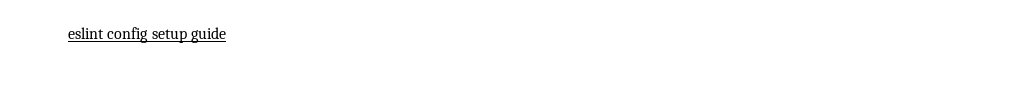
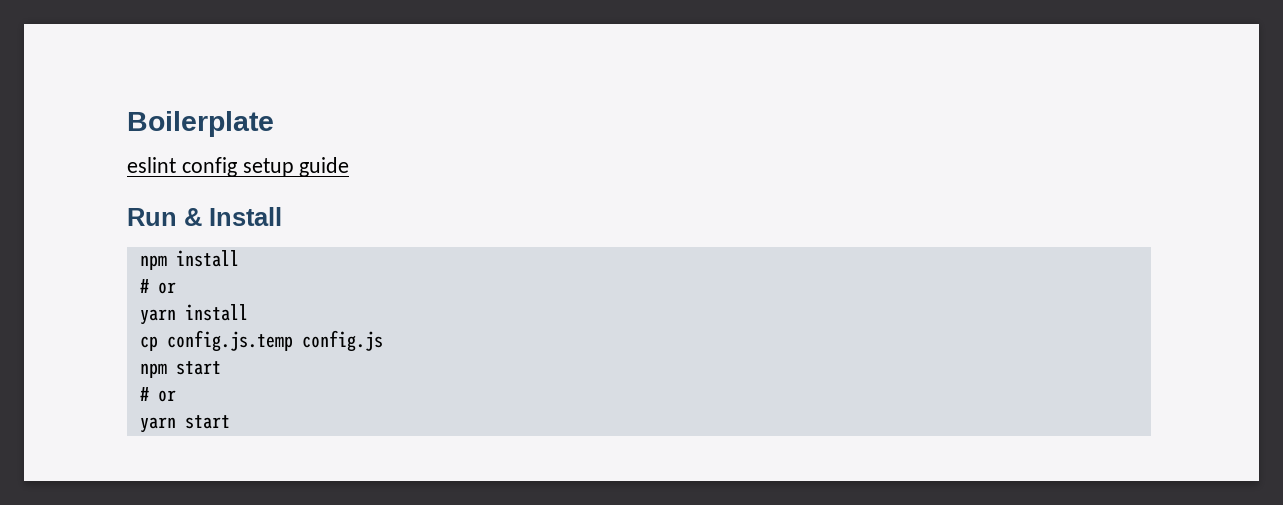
+ Boilerplate
+ Run & Install
+ npm install
+ # or
+ yarn install
+ cp config.js.temp config.js
+ npm start
+ # or
+ yarn start

